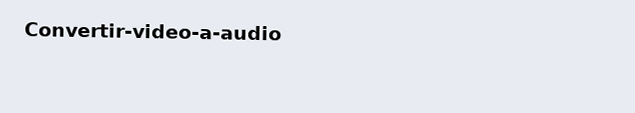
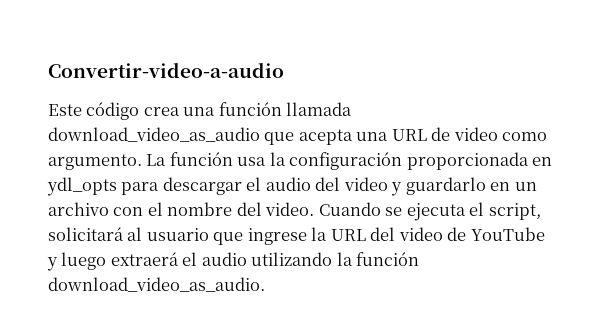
+ Este código crea una función llamada download_video_as_audio que acepta una URL de video como argumento. La función usa la configuración proporcionada en ydl_opts para descargar el audio del video y guardarlo en un archivo con el nombre del video. Cuando se ejecuta el script, solicitará al usuario que ingrese la URL del video de YouTube y luego extraerá el audio utilizando la función download_video_as_audio.

